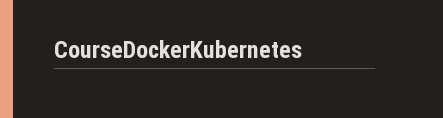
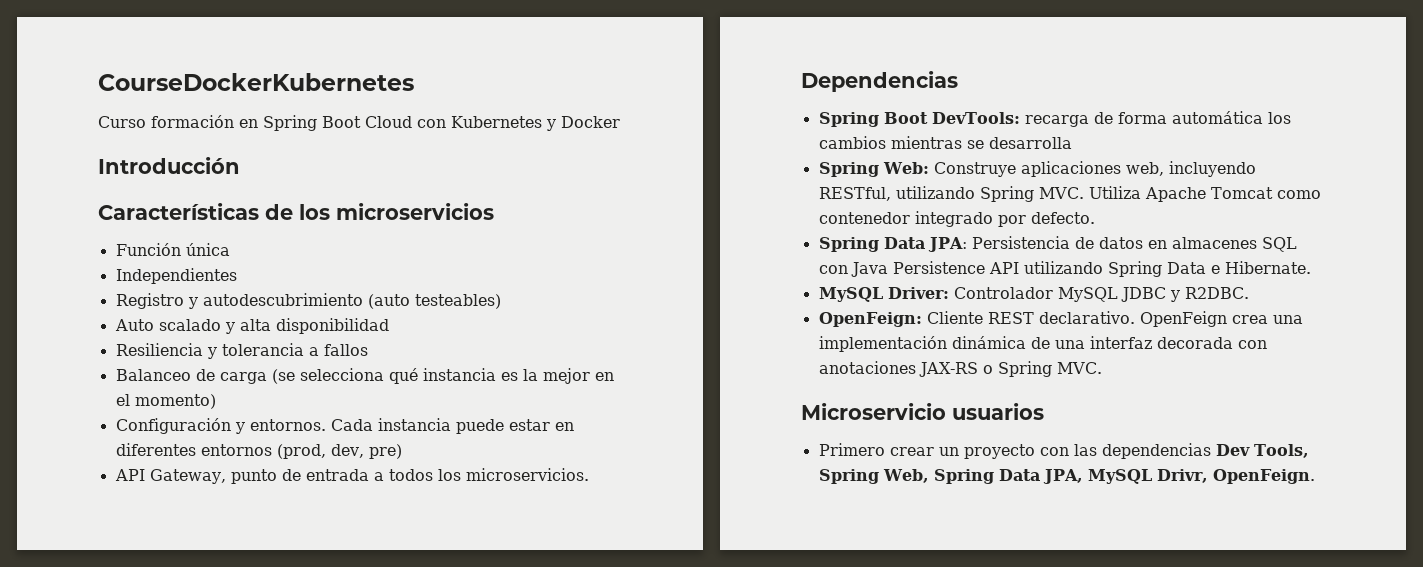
+ Curso formación en Spring Boot Cloud con Kubernetes y Docker
+ Introducción
+ Características de los microservicios
+ Función única
+ Independientes
+ Registro y autodescubrimiento (auto testeables)
+ Auto scalado y alta disponibilidad
+ Resiliencia y tolerancia a fallos
+ Balanceo de carga (se selecciona qué instancia es la mejor en el momento)
+ Configuración y entornos. Cada instancia puede estar en diferentes entornos (prod, dev, pre)
+ API Gateway, punto de entrada a todos los microservicios.
+ Dependencias
+ Spring Boot DevTools: recarga de forma automática los cambios mientras se desarrolla
+ Spring Web: Construye aplicaciones web, incluyendo RESTful, utilizando Spring MVC. Utiliza Apache Tomcat como contenedor integrado por defecto.
+ Spring Data JPA: Persistencia de datos en almacenes SQL con Java Persistence API utilizando Spring Data e Hibernate.
+ MySQL Driver: Controlador MySQL JDBC y R2DBC.
+ OpenFeign: Cliente REST declarativo. OpenFeign crea una implementación dinámica de una interfaz decorada con anotaciones JAX-RS o Spring MVC.
+ Microservicio usuarios
+ Primero crear un proyecto con las dependencias Dev Tools, Spring Web, Spring Data JPA, MySQL Drivr, OpenFeign.

